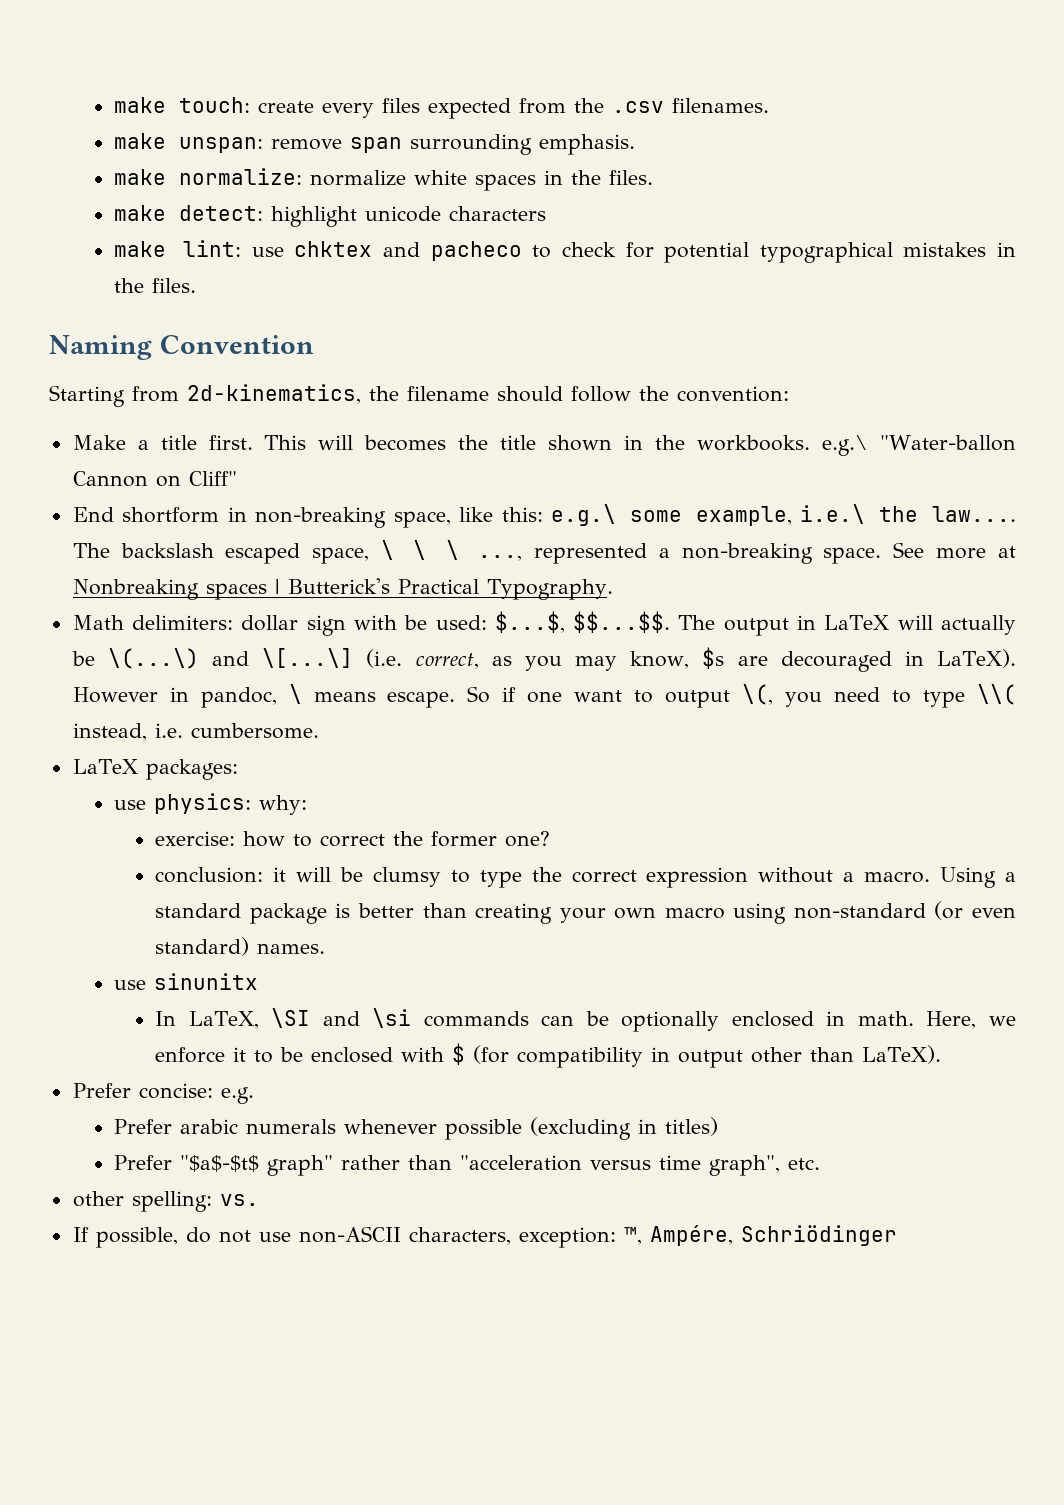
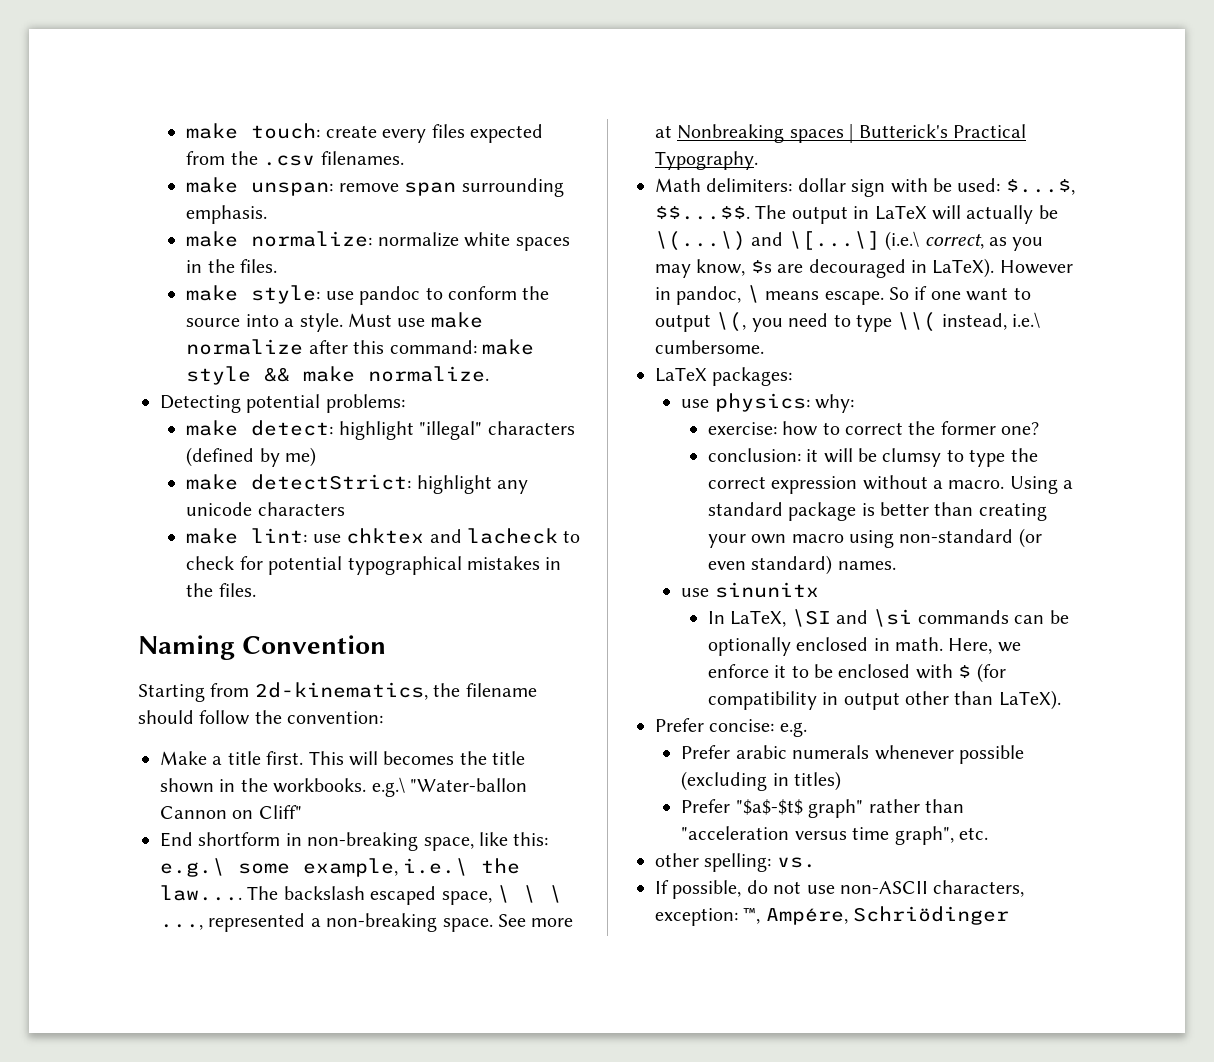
- make detect: highlight unicode characters
+ make style: use pandoc to conform the source into a style. Must use make normalize after this command: make style && make normalize.
+ Detecting potential problems:
+ make detect: highlight "illegal" characters (defined by me)
+ make detectStrict: highlight any unicode characters
- make lint: use chktex and pacheco to check for potential typographical mistakes in the files.
+ make lint: use chktex and lacheck to check for potential typographical mistakes in the files.
- Math delimiters: dollar sign with be used: $...$, $$...$$. The output in LaTeX will actually be \(...\) and \[...\] (i.e. correct, as you may know, $s are decouraged in LaTeX).
+ Math delimiters: dollar sign with be used: $...$, $$...$$. The output in LaTeX will actually be \(...\) and \[...\] (i.e.\ correct, as you may know, $s are decouraged in LaTeX).
- So if one want to output \(, you need to type \\( instead, i.e. cumbersome.
+ So if one want to output \(, you need to type \\( instead, i.e.\ cumbersome.

